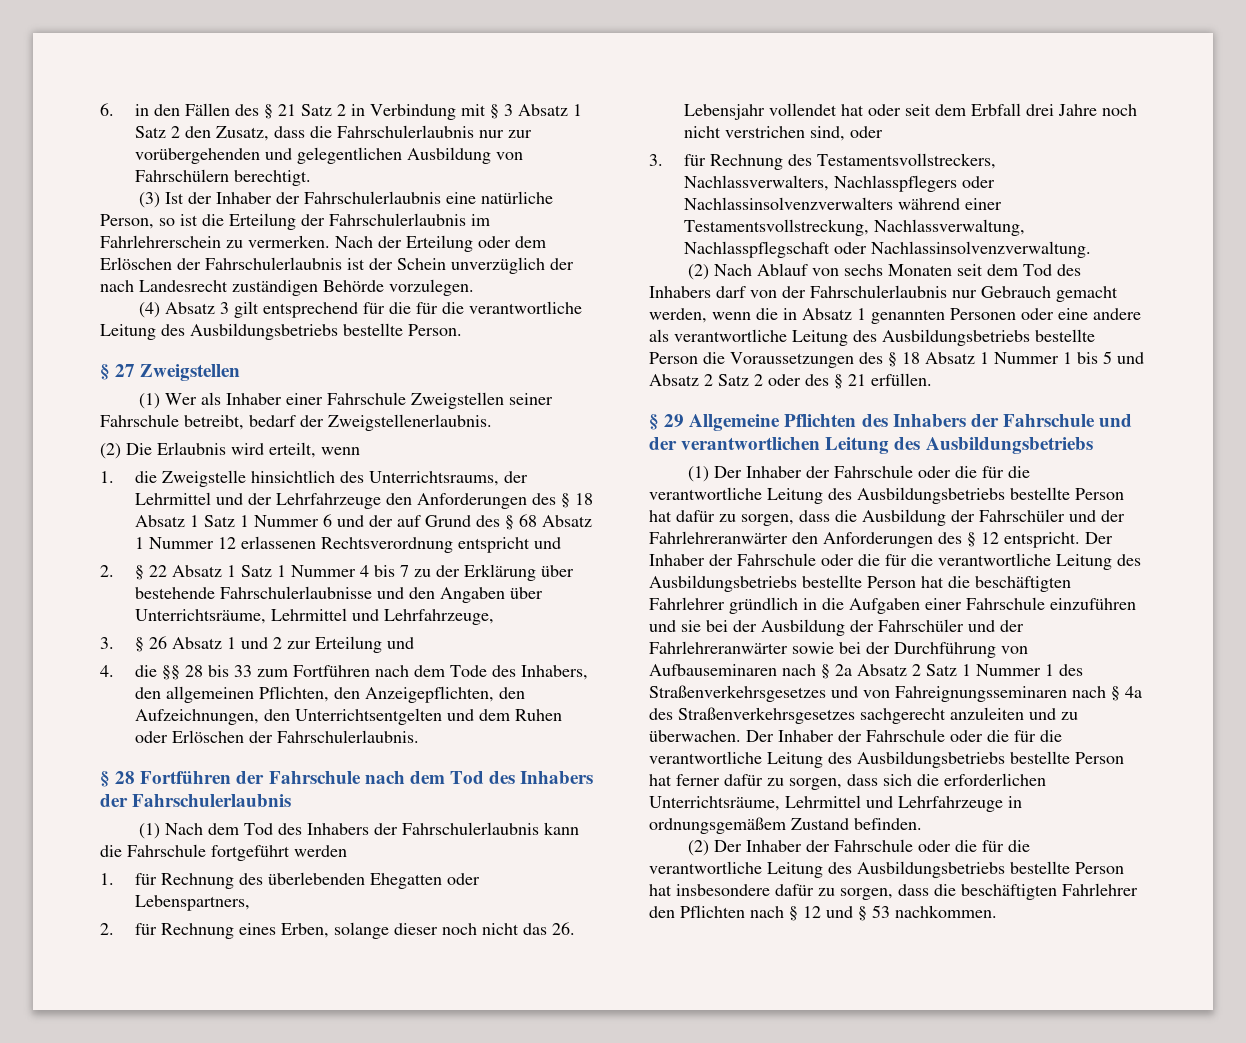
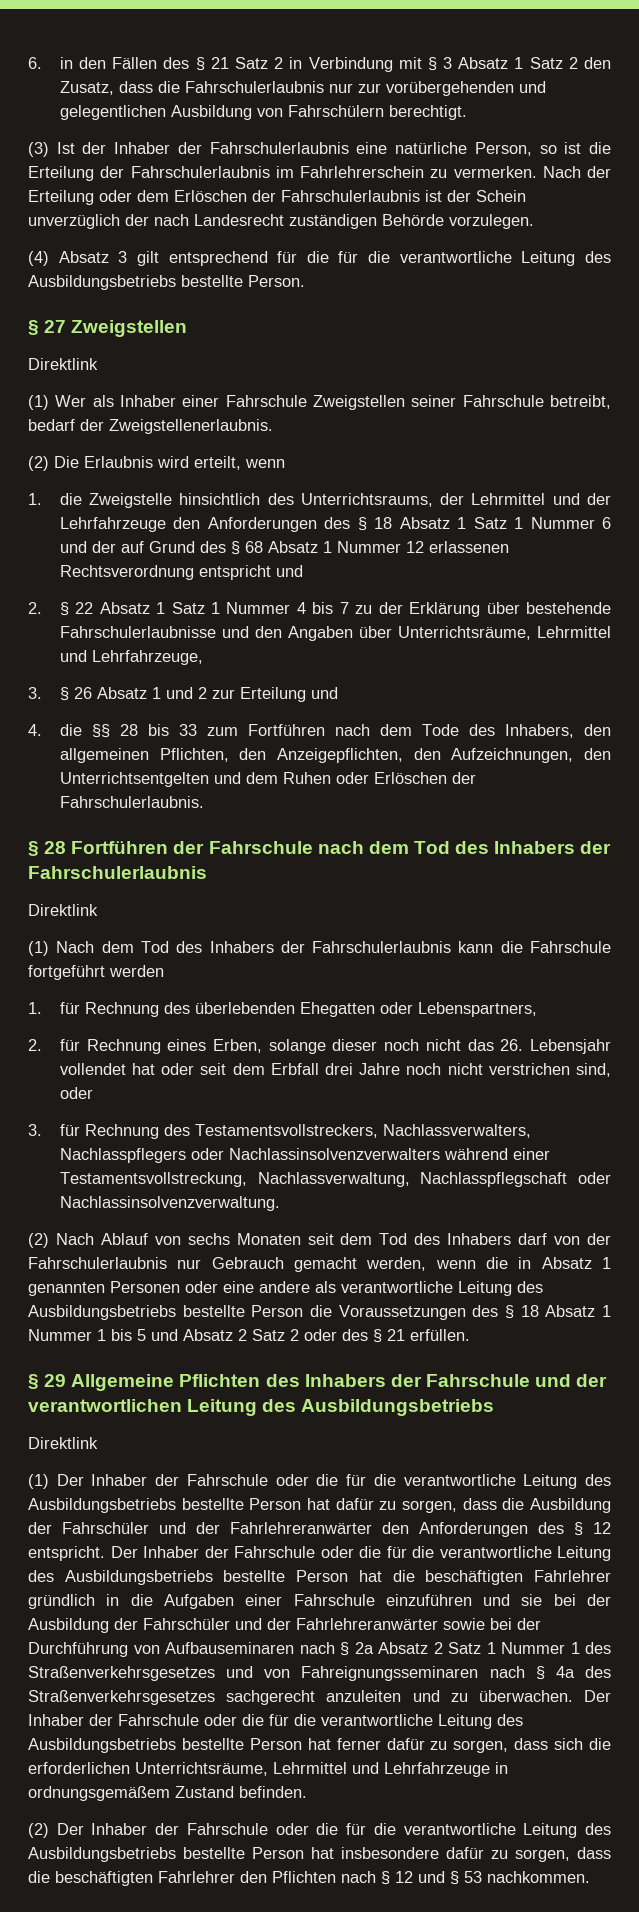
  § 27 Zweigstellen
+ Direktlink
  § 28 Fortführen der Fahrschule nach dem Tod des Inhabers der Fahrschulerlaubnis
+ Direktlink
  § 29 Allgemeine Pflichten des Inhabers der Fahrschule und der verantwortlichen Leitung des Ausbildungsbetriebs
+ Direktlink

